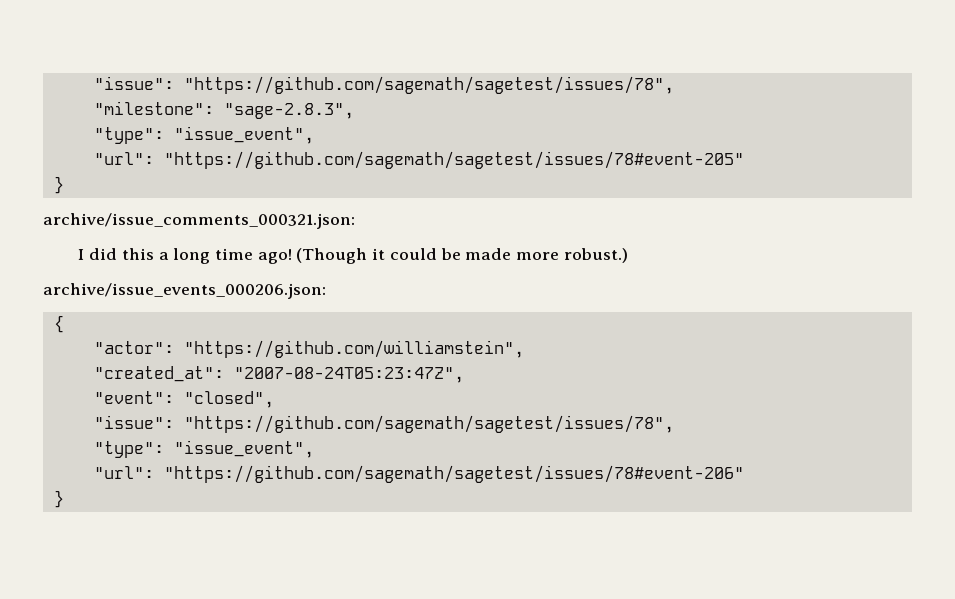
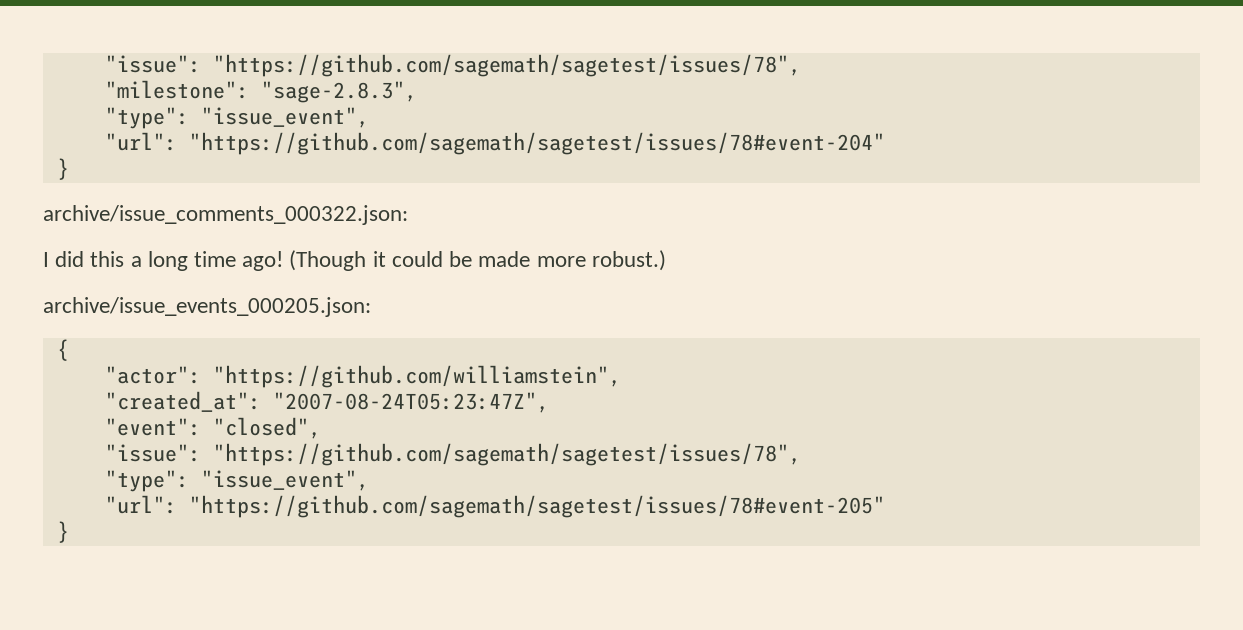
- "url": "https://github.com/sagemath/sagetest/issues/78#event-205"
+ "url": "https://github.com/sagemath/sagetest/issues/78#event-204"
- archive/issue_comments_000321.json:
+ archive/issue_comments_000322.json:
- archive/issue_events_000206.json:
+ archive/issue_events_000205.json:
- "url": "https://github.com/sagemath/sagetest/issues/78#event-206"
+ "url": "https://github.com/sagemath/sagetest/issues/78#event-205"

